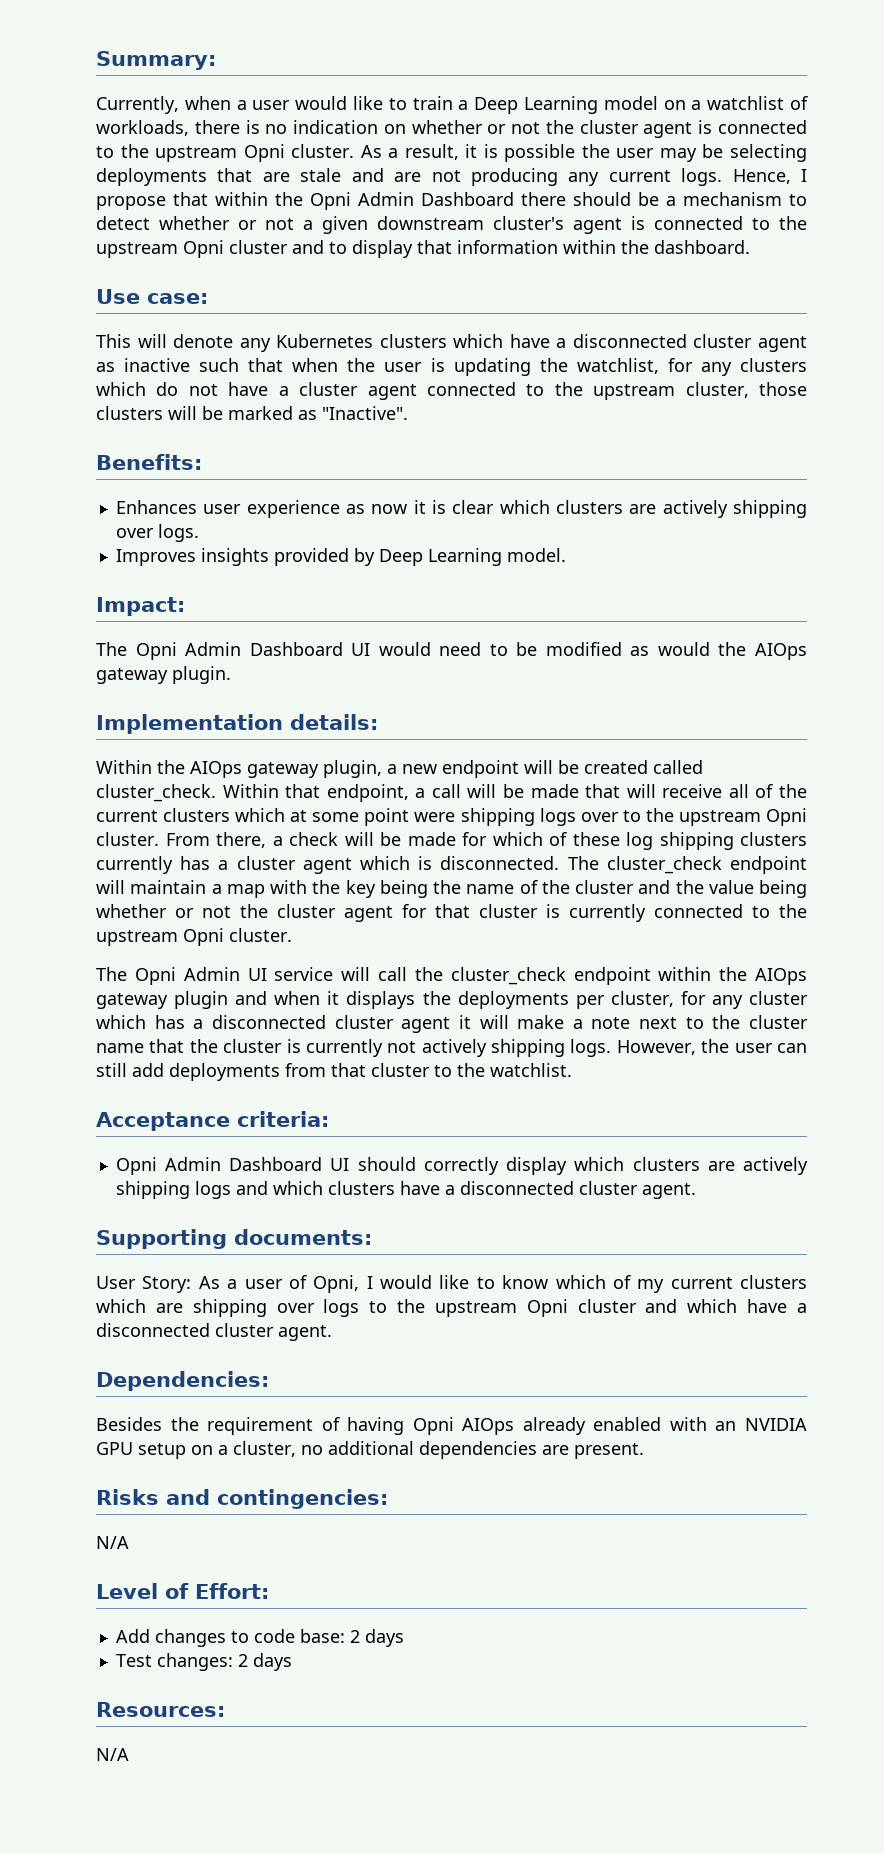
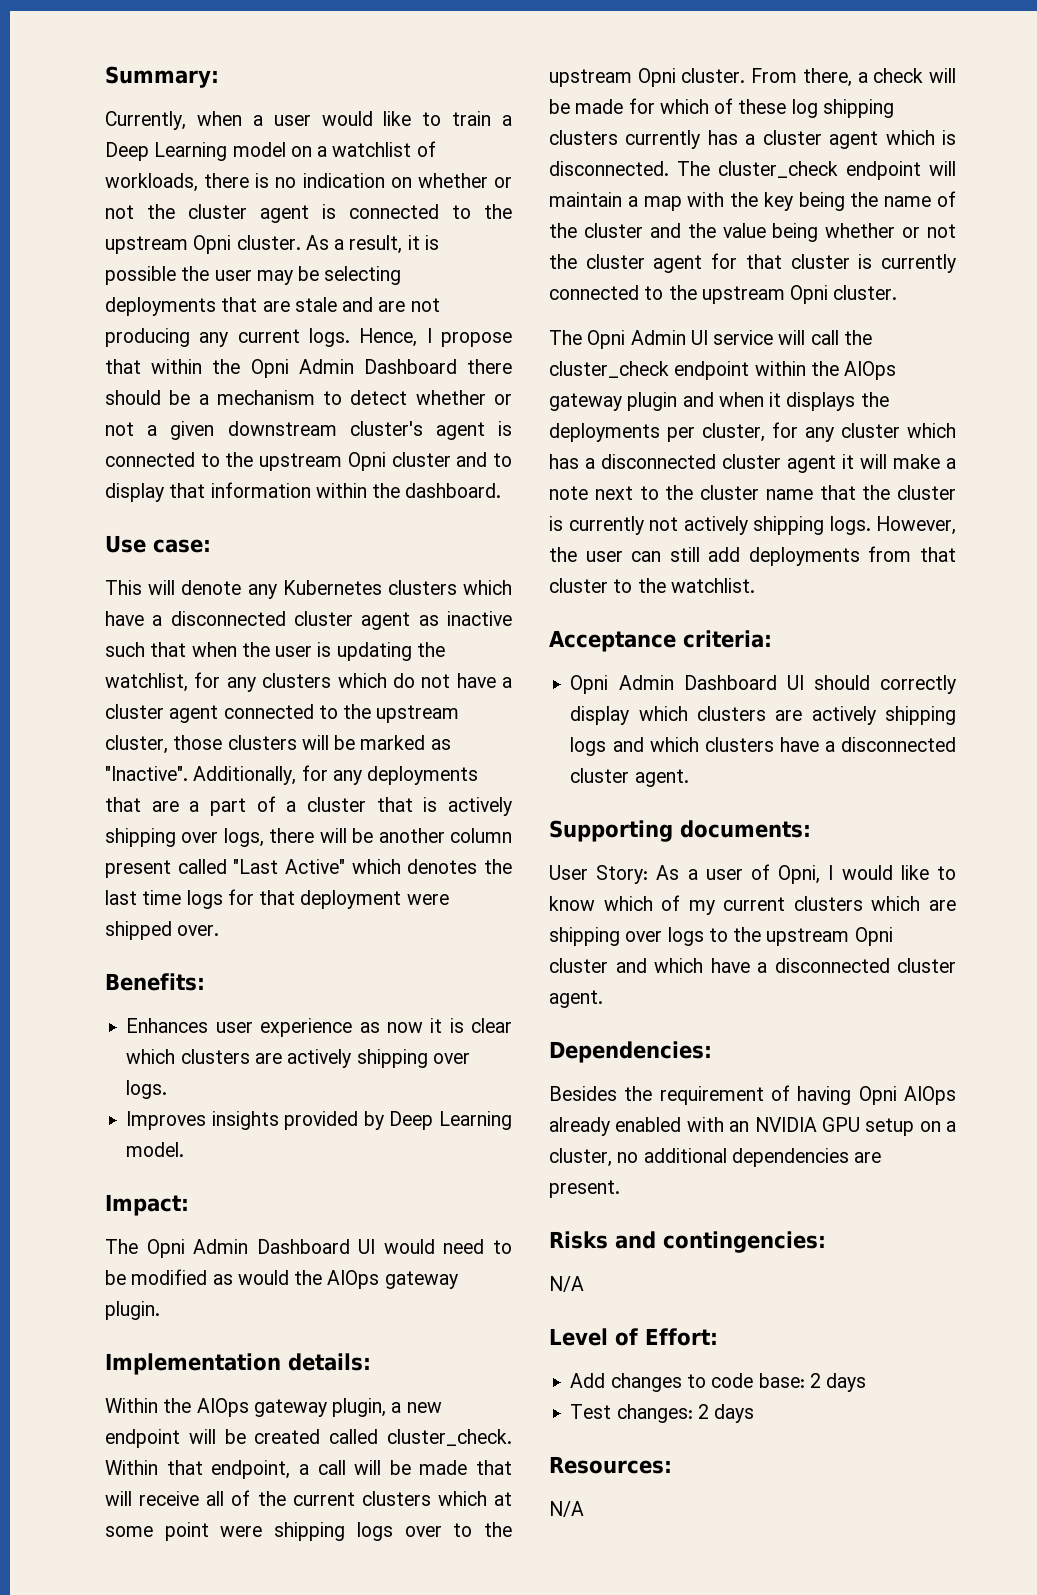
+ Additionally, for any deployments that are a part of a cluster that is actively shipping over logs, there will be another column present called "Last Active" which denotes the last time logs for that deployment were shipped over.

